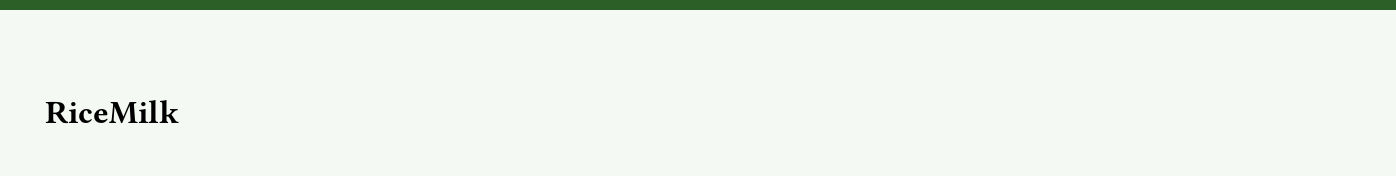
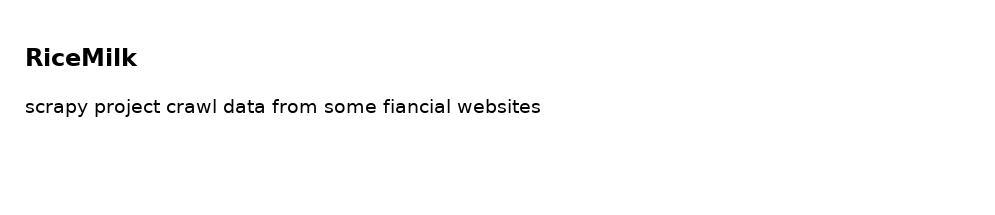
+ scrapy project crawl data from some fiancial websites

